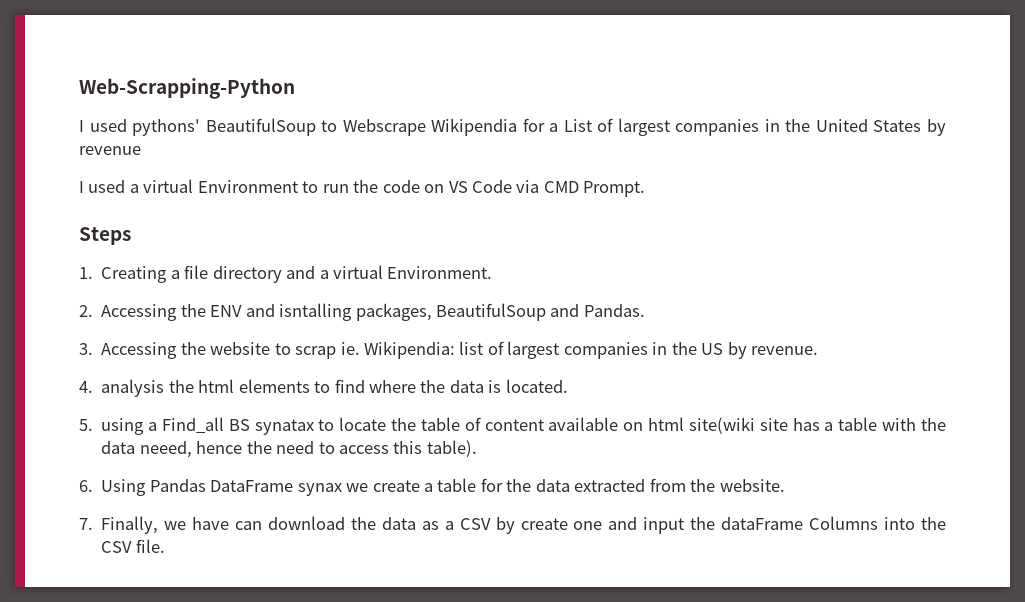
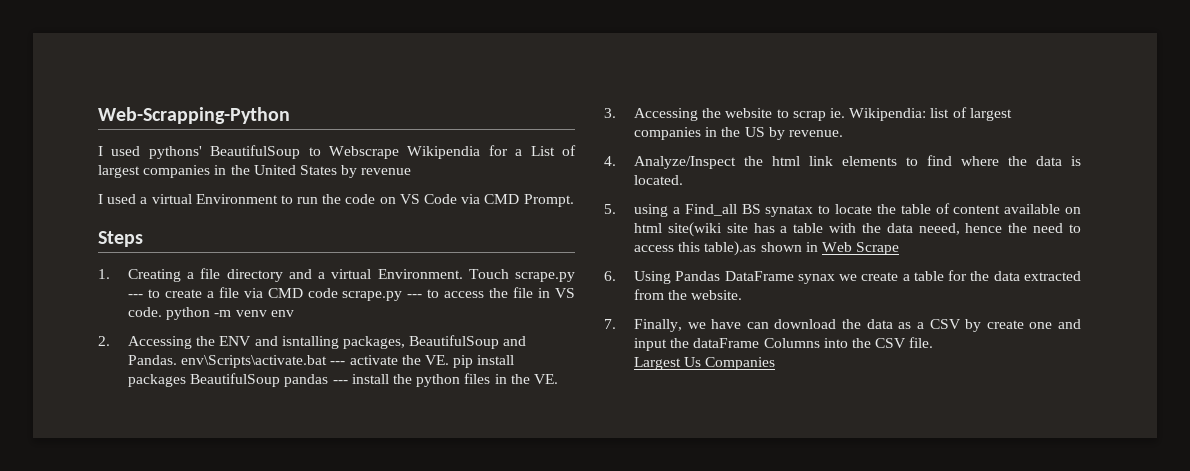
+ Touch scrape.py --- to create a file via CMD code scrape.py --- to access the file in VS code. python -m venv env
- 2. Accessing the ENV and isntalling packages, BeautifulSoup and Pandas.
+ 2. Accessing the ENV and isntalling packages, BeautifulSoup and Pandas. env\Scripts\activate.bat --- activate the VE. pip install packages BeautifulSoup pandas --- install the python files in the VE.
- 4. analysis the html elements to find where the data is located.
+ 4. Analyze/Inspect the html link elements to find where the data is located.
- 5. using a Find_all BS synatax to locate the table of content available on html site(wiki site has a table with the data neeed, hence the need to access this table).
+ 5. using a Find_all BS synatax to locate the table of content available on html site(wiki site has a table with the data neeed, hence the need to access this table).as shown in Web Scrape
+ Largest Us Companies

